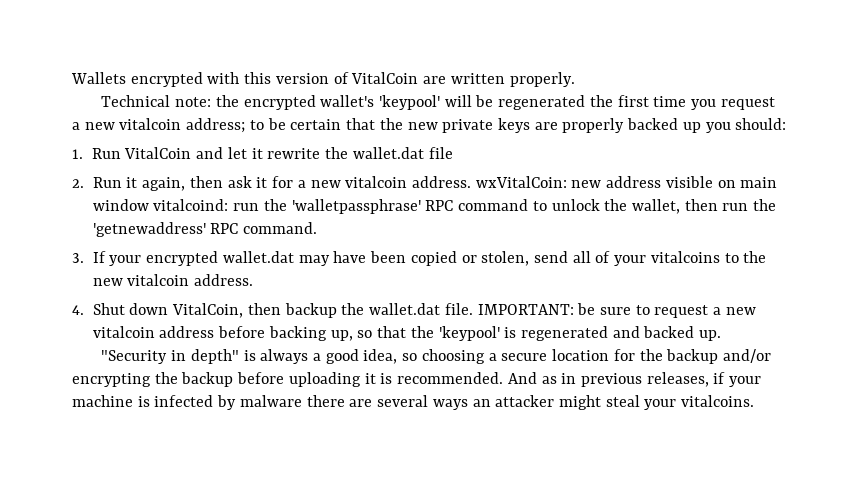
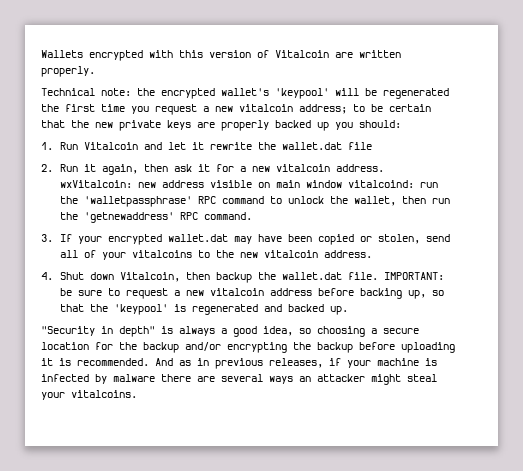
- Wallets encrypted with this version of VitalCoin are written properly.
+ Wallets encrypted with this version of Vitalcoin are written properly.
- 1. Run VitalCoin and let it rewrite the wallet.dat file
+ 1. Run Vitalcoin and let it rewrite the wallet.dat file
- 2. Run it again, then ask it for a new vitalcoin address. wxVitalCoin: new address visible on main window vitalcoind: run the 'walletpassphrase' RPC command to unlock the wallet, then run the 'getnewaddress' RPC command.
+ 2. Run it again, then ask it for a new vitalcoin address. wxVitalcoin: new address visible on main window vitalcoind: run the 'walletpassphrase' RPC command to unlock the wallet, then run the 'getnewaddress' RPC command.
- 4. Shut down VitalCoin, then backup the wallet.dat file.
+ 4. Shut down Vitalcoin, then backup the wallet.dat file.

